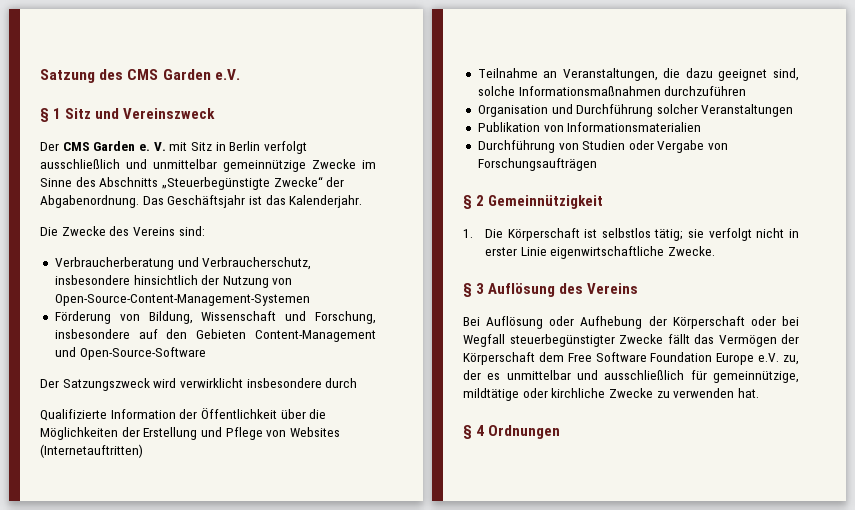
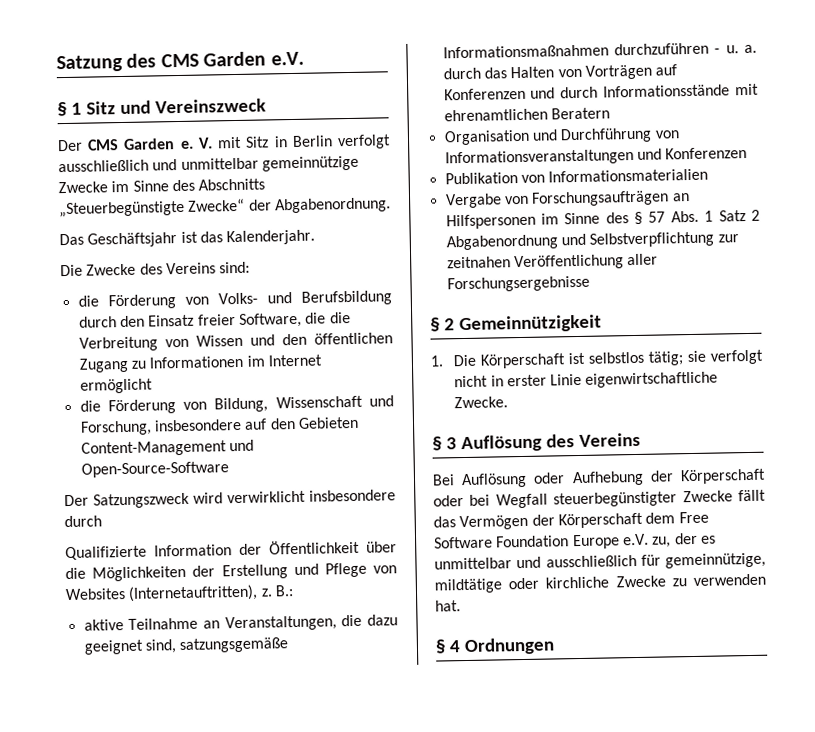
- V. mit Sitz in Berlin verfolgt ausschließlich und unmittelbar gemeinnützige Zwecke im Sinne des Abschnitts „Steuerbegünstigte Zwecke“ der Abgabenordnung. Das Geschäftsjahr ist das Kalenderjahr.
+ V. mit Sitz in Berlin verfolgt ausschließlich und unmittelbar gemeinnützige Zwecke im Sinne des Abschnitts „Steuerbegünstigte Zwecke“ der Abgabenordnung.
+ Das Geschäftsjahr ist das Kalenderjahr.
- Verbraucherberatung und Verbraucherschutz, insbesondere hinsichtlich der Nutzung von Open-Source-Content-Management-Systemen
- Förderung von Bildung, Wissenschaft und Forschung, insbesondere auf den Gebieten Content-Management und Open-Source-Software
+ die Förderung von Volks- und Berufsbildung durch den Einsatz freier Software, die die Verbreitung von Wissen und den öffentlichen Zugang zu Informationen im Internet ermöglicht
+ die Förderung von Bildung, Wissenschaft und Forschung, insbesondere auf den Gebieten Content-Management und Open-Source-Software
- Qualifizierte Information der Öffentlichkeit über die Möglichkeiten der Erstellung und Pflege von Websites (Internetauftritten)
- Teilnahme an Veranstaltungen, die dazu geeignet sind, solche Informationsmaßnahmen durchzuführen
+ Qualifizierte Information der Öffentlichkeit über die Möglichkeiten der Erstellung und Pflege von Websites (Internetauftritten), z. B.:
+ aktive Teilnahme an Veranstaltungen, die dazu geeignet sind, satzungsgemäße Informationsmaßnahmen durchzuführen - u. a. durch das Halten von Vorträgen auf Konferenzen und durch Informationsstände mit ehrenamtlichen Beratern
- Organisation und Durchführung solcher Veranstaltungen
+ Organisation und Durchführung von Informationsveranstaltungen und Konferenzen
- Durchführung von Studien oder Vergabe von Forschungsaufträgen
+ Vergabe von Forschungsaufträgen an Hilfspersonen im Sinne des § 57 Abs. 1 Satz 2 Abgabenordnung und Selbstverpflichtung zur zeitnahen Veröffentlichung aller Forschungsergebnisse

